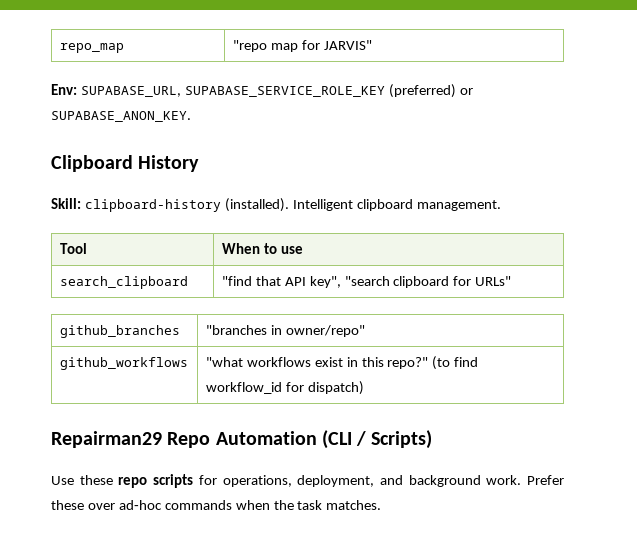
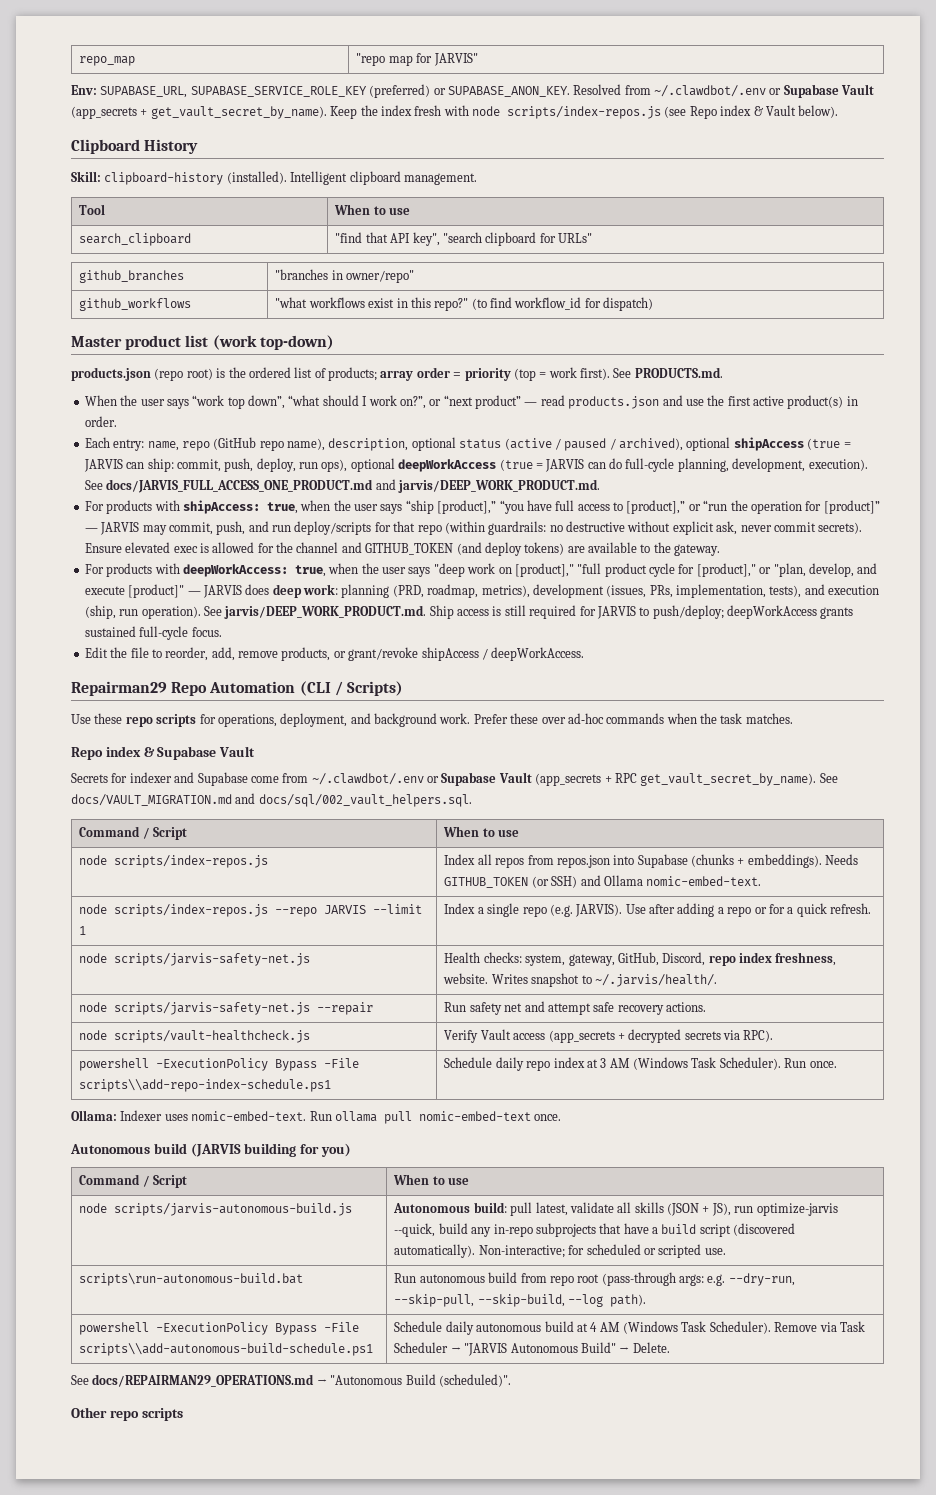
+ Resolved from ~/.clawdbot/.env or Supabase Vault (app_secrets + get_vault_secret_by_name). Keep the index fresh with node scripts/index-repos.js (see Repo index & Vault below).
+ Master product list (work top-down)
+ products.json (repo root) is the ordered list of products; array order = priority (top = work first). See PRODUCTS.md.
+ When the user says “work top down”, “what should I work on?”, or “next product” — read products.json and use the first active product(s) in order.
+ Each entry: name, repo (GitHub repo name), description, optional status (active / paused / archived), optional shipAccess (true = JARVIS can ship: commit, push, deploy, run ops), optional deepWorkAccess (true = JARVIS can do full-cycle planning, development, execution). See docs/JARVIS_FULL_ACCESS_ONE_PRODUCT.md and jarvis/DEEP_WORK_PRODUCT.md.
+ For products with shipAccess: true, when the user says “ship [product],” “you have full access to [product],” or “run the operation for [product]” — JARVIS may commit, push, and run deploy/scripts for that repo (within guardrails: no destructive without explicit ask, never commit secrets). Ensure elevated exec is allowed for the channel and GITHUB_TOKEN (and deploy tokens) are available to the gateway.
+ For products with deepWorkAccess: true, when the user says "deep work on [product]," "full product cycle for [product]," or "plan, develop, and execute [product]" — JARVIS does deep work: planning (PRD, roadmap, metrics), development (issues, PRs, implementation, tests), and execution (ship, run operation). See jarvis/DEEP_WORK_PRODUCT.md. Ship access is still required for JARVIS to push/deploy; deepWorkAccess grants sustained full-cycle focus.
+ Edit the file to reorder, add, remove products, or grant/revoke shipAccess / deepWorkAccess.
+ Repo index & Supabase Vault
+ Secrets for indexer and Supabase come from ~/.clawdbot/.env or Supabase Vault (app_secrets + RPC get_vault_secret_by_name). See docs/VAULT_MIGRATION.md and docs/sql/002_vault_helpers.sql.
+ Command / Script | When to use
+ node scripts/index-repos.js | Index all repos from repos.json into Supabase (chunks + embeddings). Needs GITHUB_TOKEN (or SSH) and Ollama nomic-embed-text.
+ node scripts/index-repos.js --repo JARVIS --limit 1 | Index a single repo (e.g. JARVIS). Use after adding a repo or for a quick refresh.
+ node scripts/jarvis-safety-net.js | Health checks: system, gateway, GitHub, Discord, repo index freshness, website. Writes snapshot to ~/.jarvis/health/.
+ node scripts/jarvis-safety-net.js --repair | Run safety net and attempt safe recovery actions.
+ node scripts/vault-healthcheck.js | Verify Vault access (app_secrets + decrypted secrets via RPC).
+ powershell -ExecutionPolicy Bypass -File scripts\\add-repo-index-schedule.ps1 | Schedule daily repo index at 3 AM (Windows Task Scheduler). Run once.
+ Ollama: Indexer uses nomic-embed-text. Run ollama pull nomic-embed-text once.
+ Autonomous build (JARVIS building for you)
+ Command / Script | When to use
+ node scripts/jarvis-autonomous-build.js | Autonomous build: pull latest, validate all skills (JSON + JS), run optimize-jarvis --quick, build any in-repo subprojects that have a build script (discovered automatically). Non-interactive; for scheduled or scripted use.
+ scripts\run-autonomous-build.bat | Run autonomous build from repo root (pass-through args: e.g. --dry-run, --skip-pull, --skip-build, --log path).
+ powershell -ExecutionPolicy Bypass -File scripts\\add-autonomous-build-schedule.ps1 | Schedule daily autonomous build at 4 AM (Windows Task Scheduler). Remove via Task Scheduler → "JARVIS Autonomous Build" → Delete.
+ See docs/REPAIRMAN29_OPERATIONS.md → "Autonomous Build (scheduled)".
+ Other repo scripts

